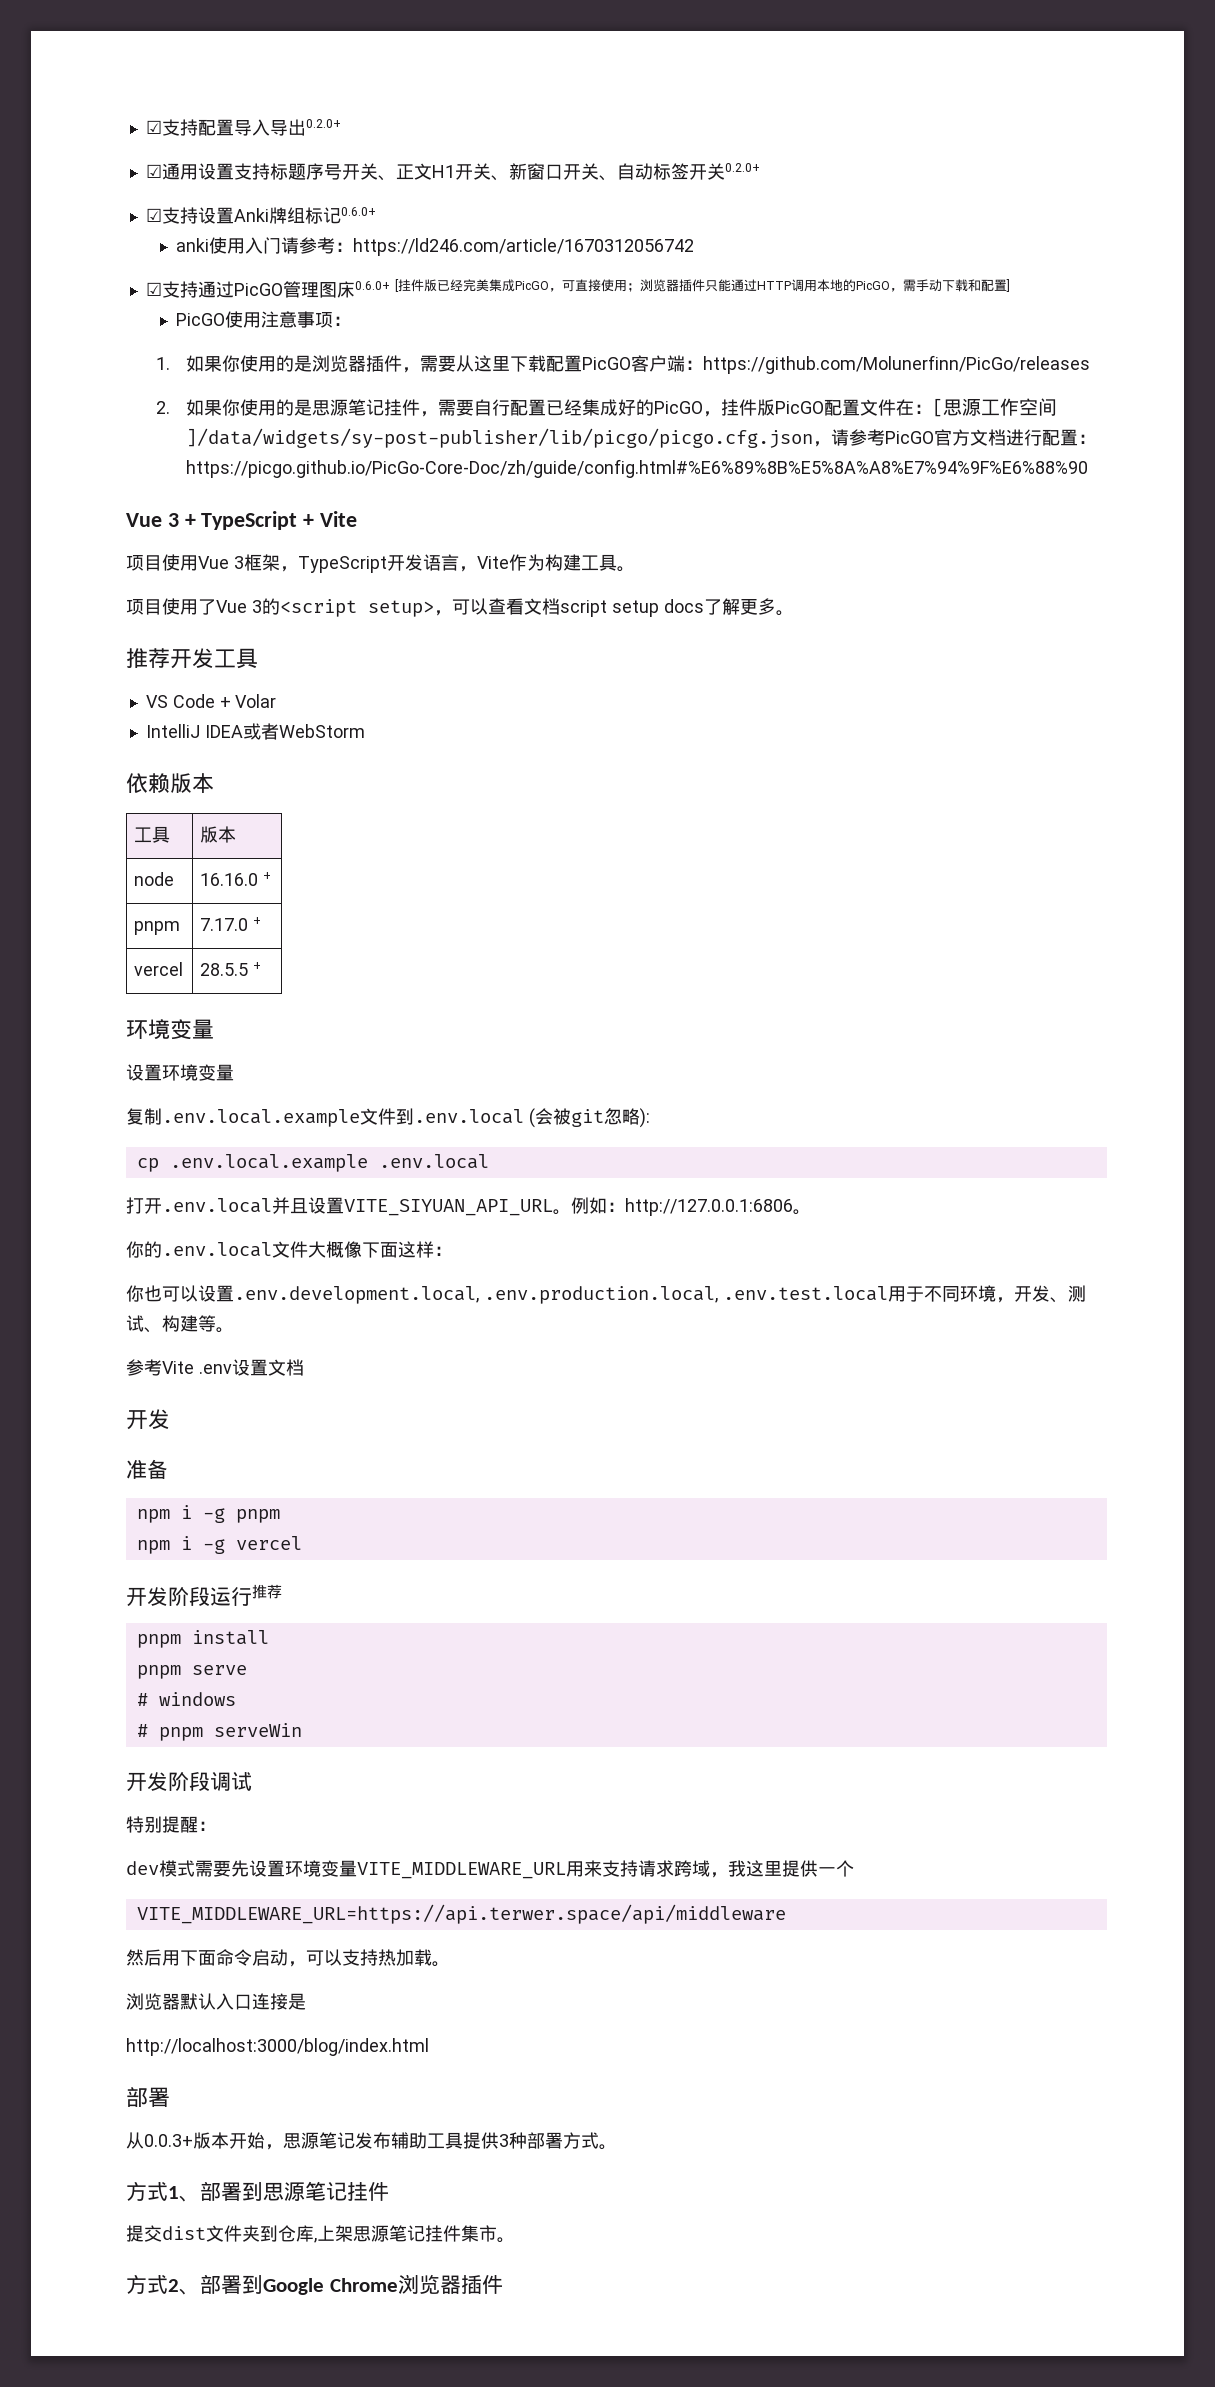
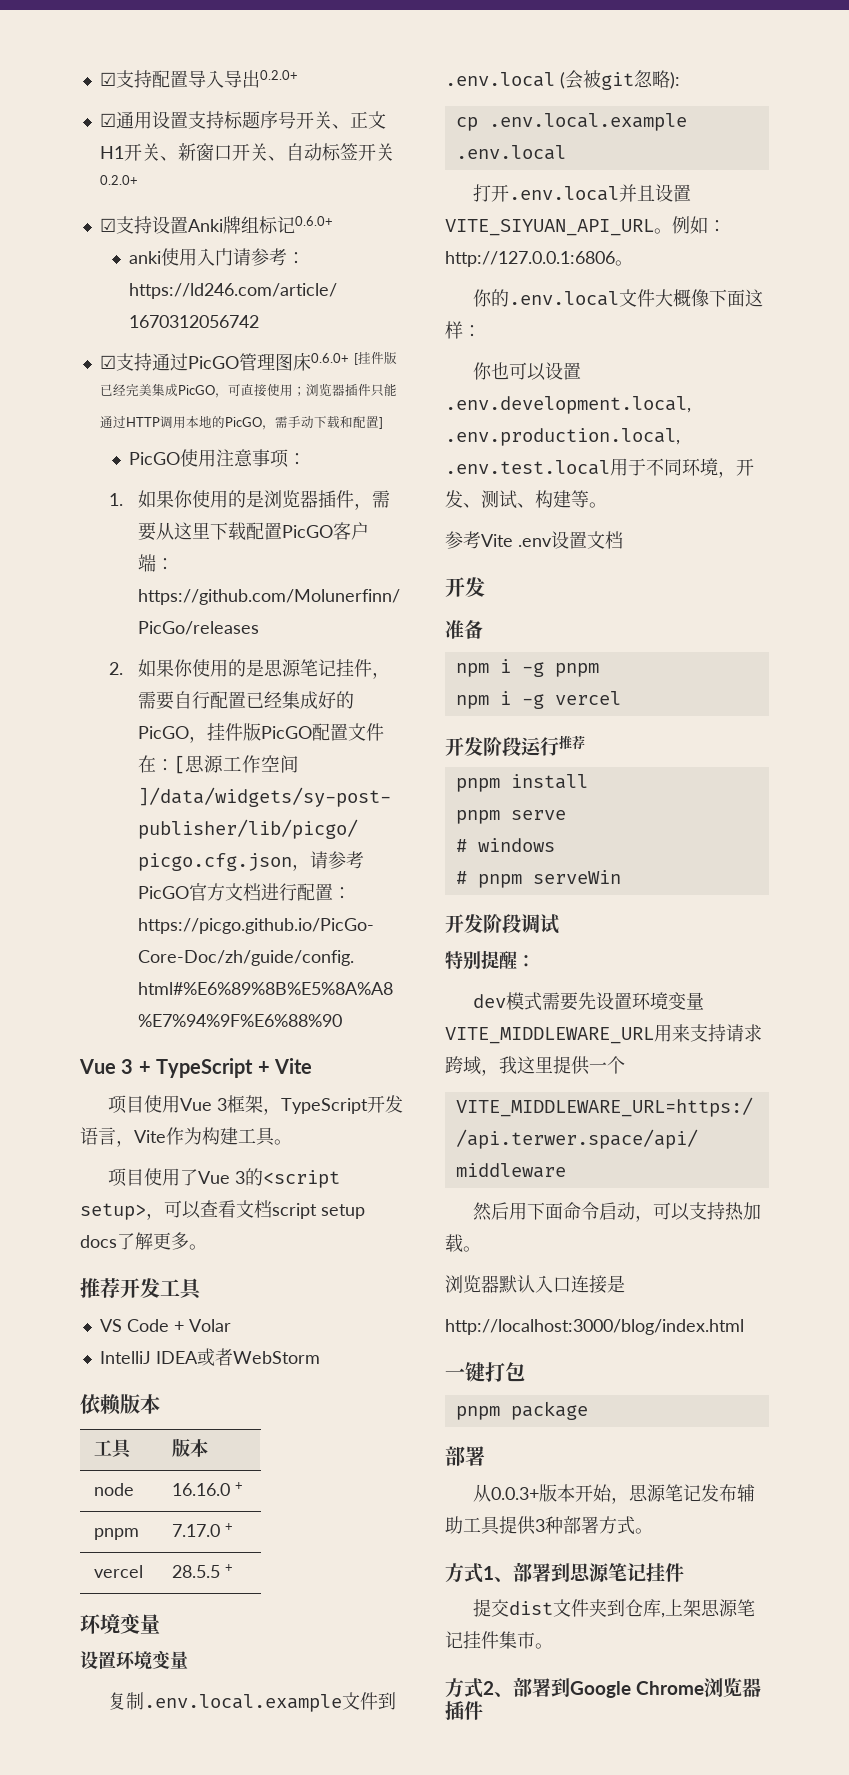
+ 一键打包
+ pnpm package

